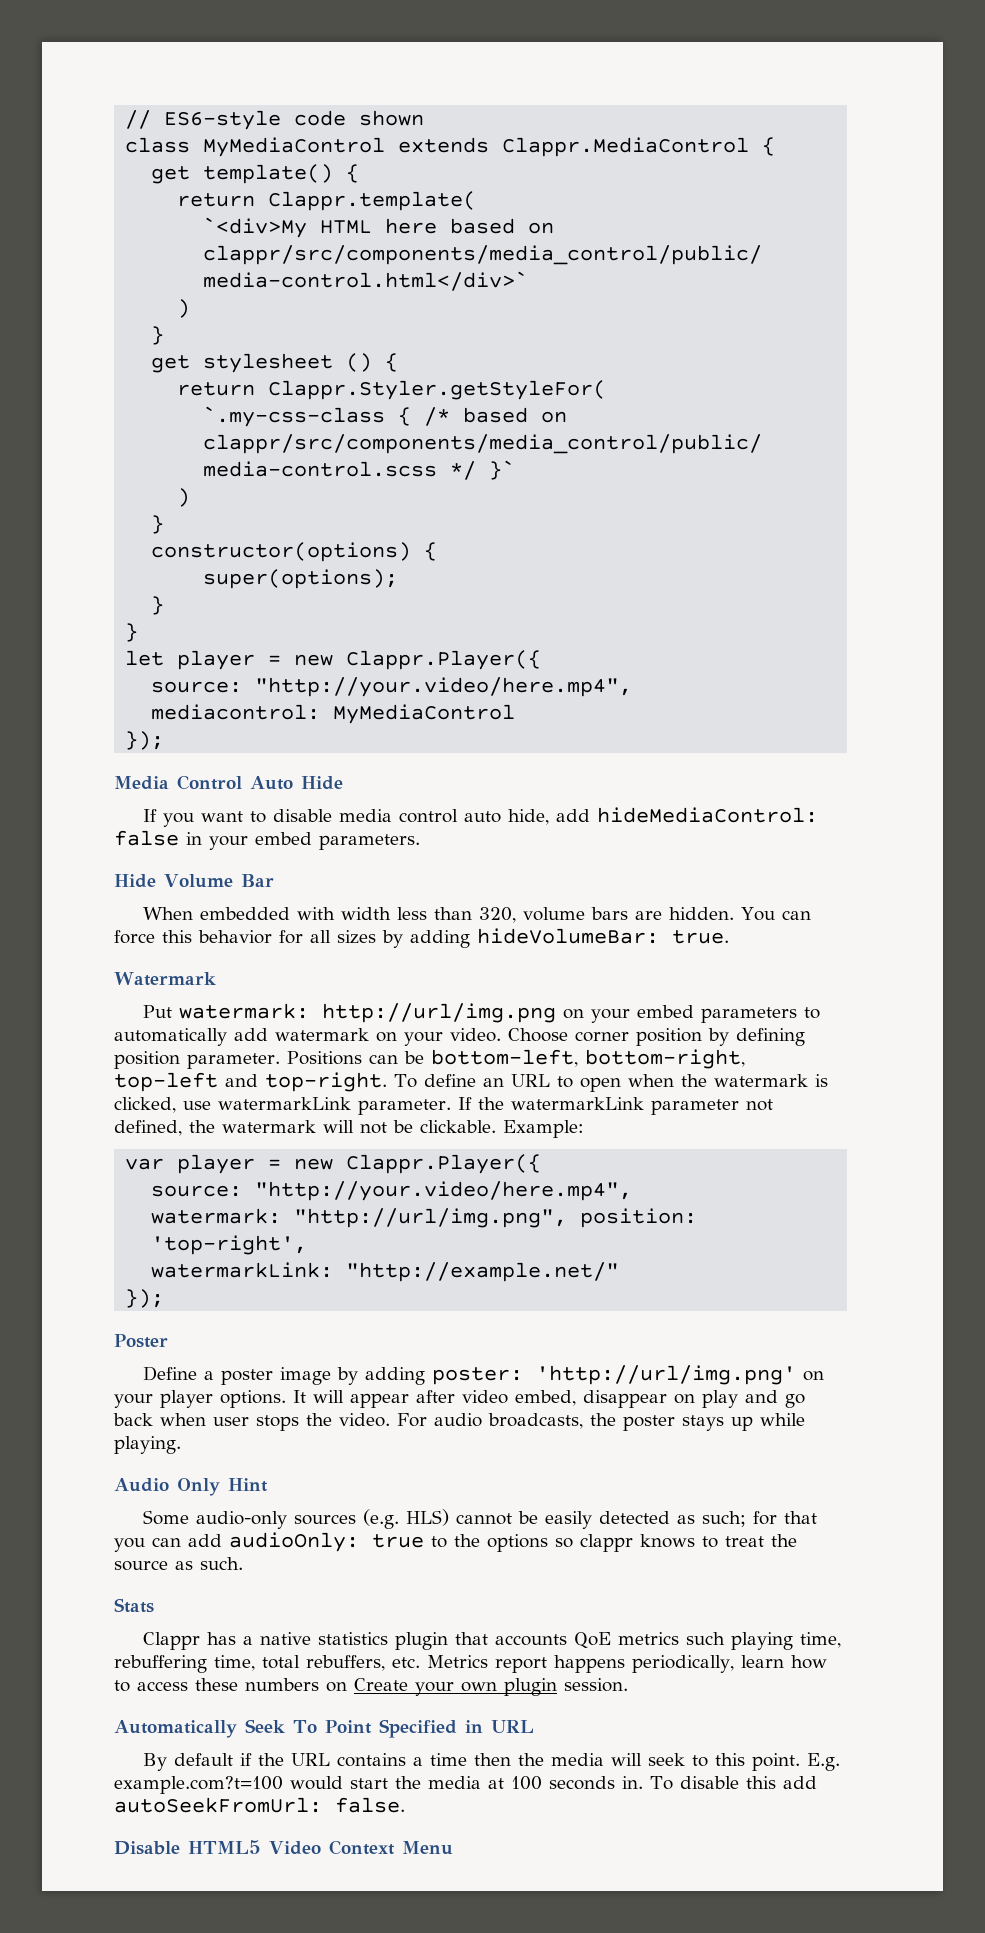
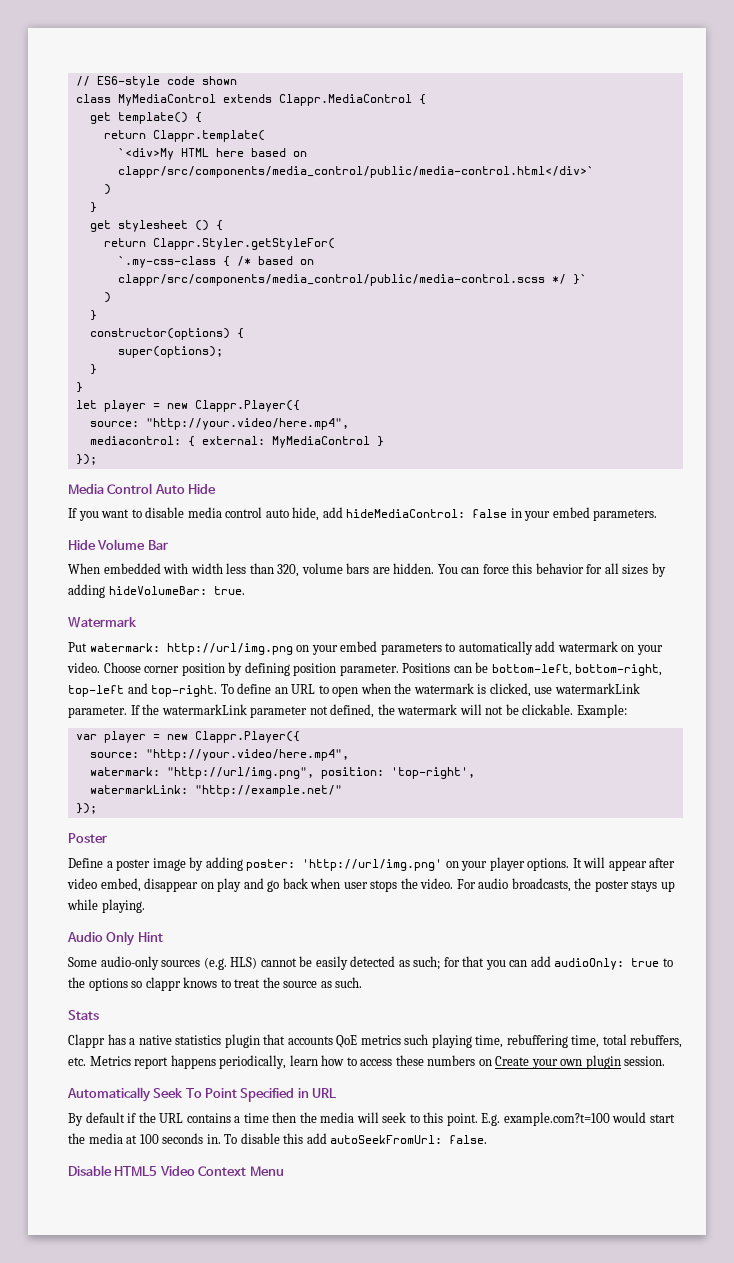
- mediacontrol: MyMediaControl
+ mediacontrol: { external: MyMediaControl }

